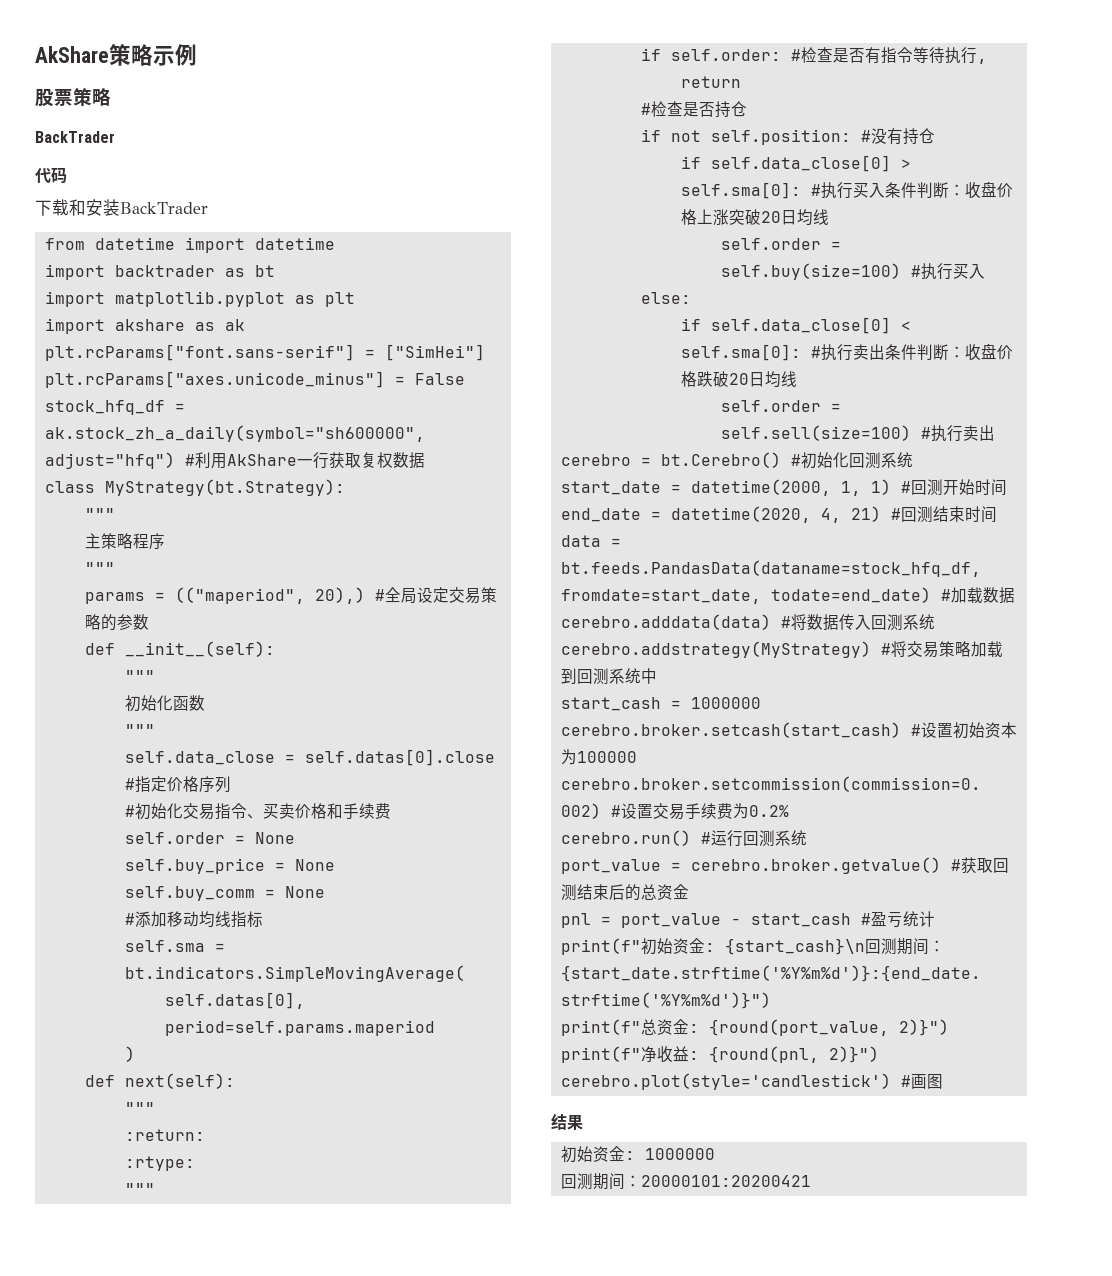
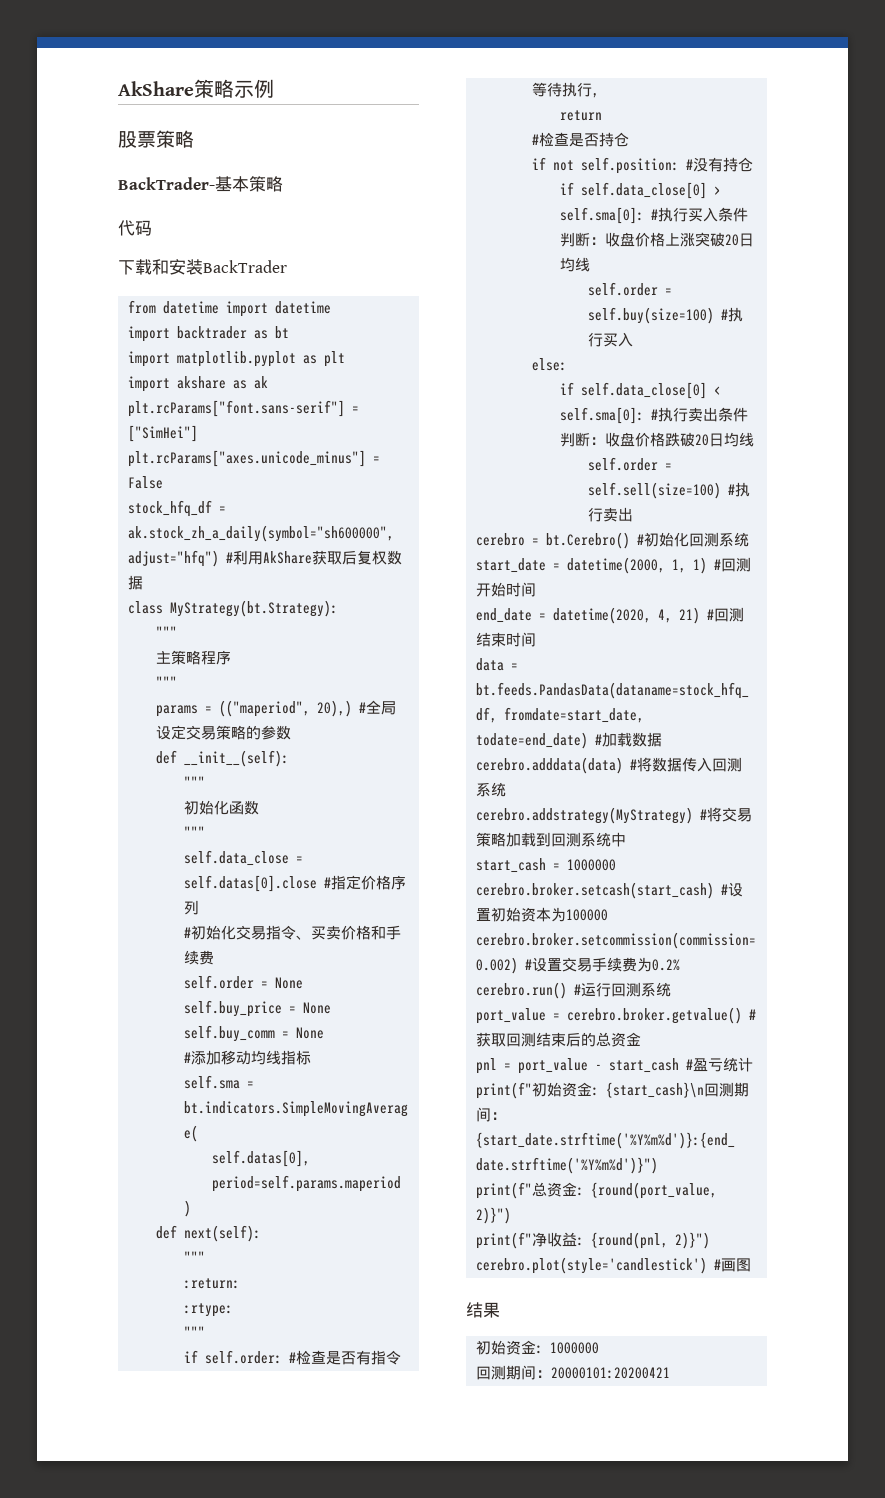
  股票策略
- BackTrader
+ BackTrader-基本策略
- stock_hfq_df = ak.stock_zh_a_daily(symbol="sh600000", adjust="hfq") #利用AkShare一行获取复权数据
+ stock_hfq_df = ak.stock_zh_a_daily(symbol="sh600000", adjust="hfq") #利用AkShare获取后复权数据

